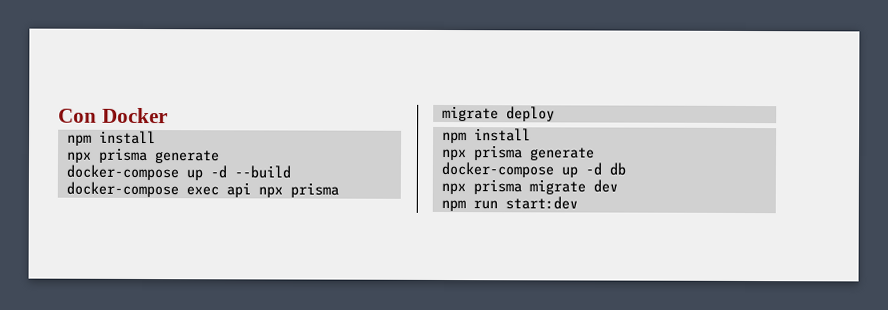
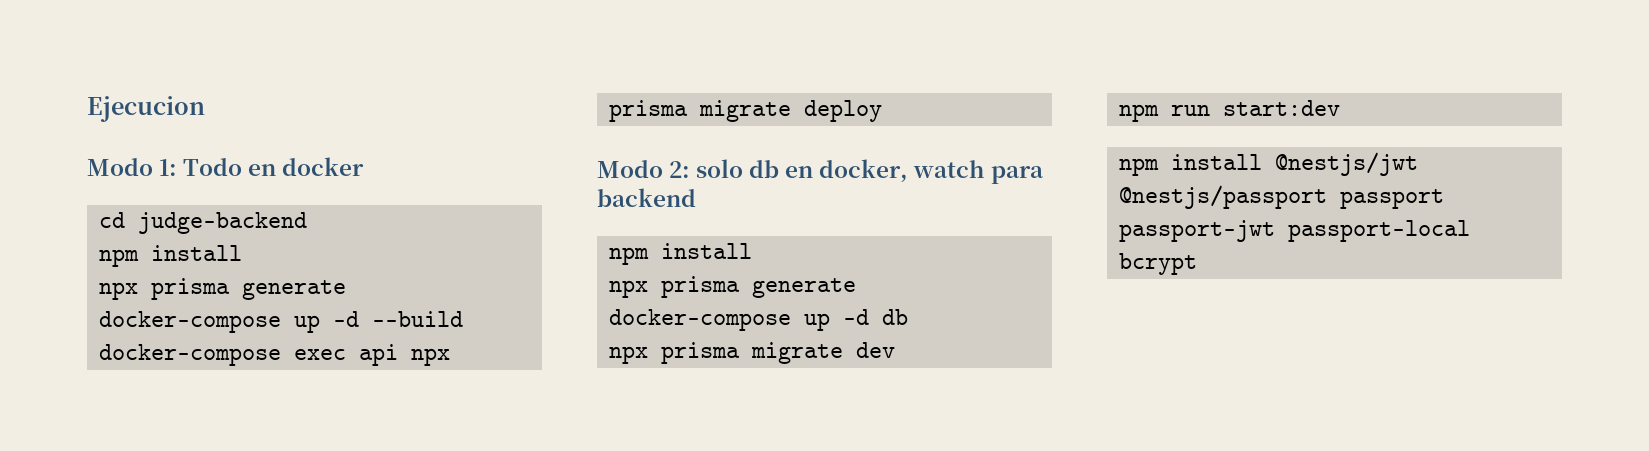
- Con Docker
+ Ejecucion
+ Modo 1: Todo en docker
+ cd judge-backend
+ Modo 2: solo db en docker, watch para backend
+ npm install @nestjs/jwt @nestjs/passport passport passport-jwt passport-local bcrypt

